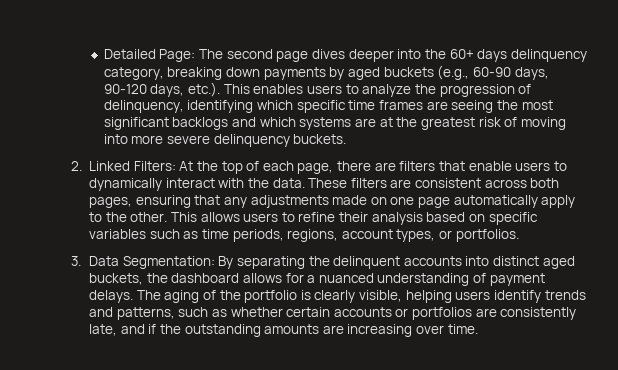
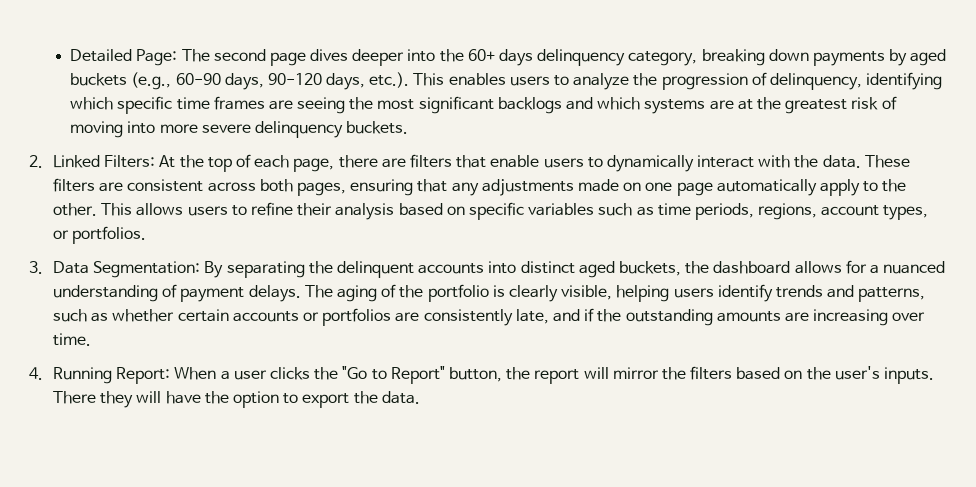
+ 4. Running Report: When a user clicks the "Go to Report" button, the report will mirror the filters based on the user's inputs. There they will have the option to export the data.

